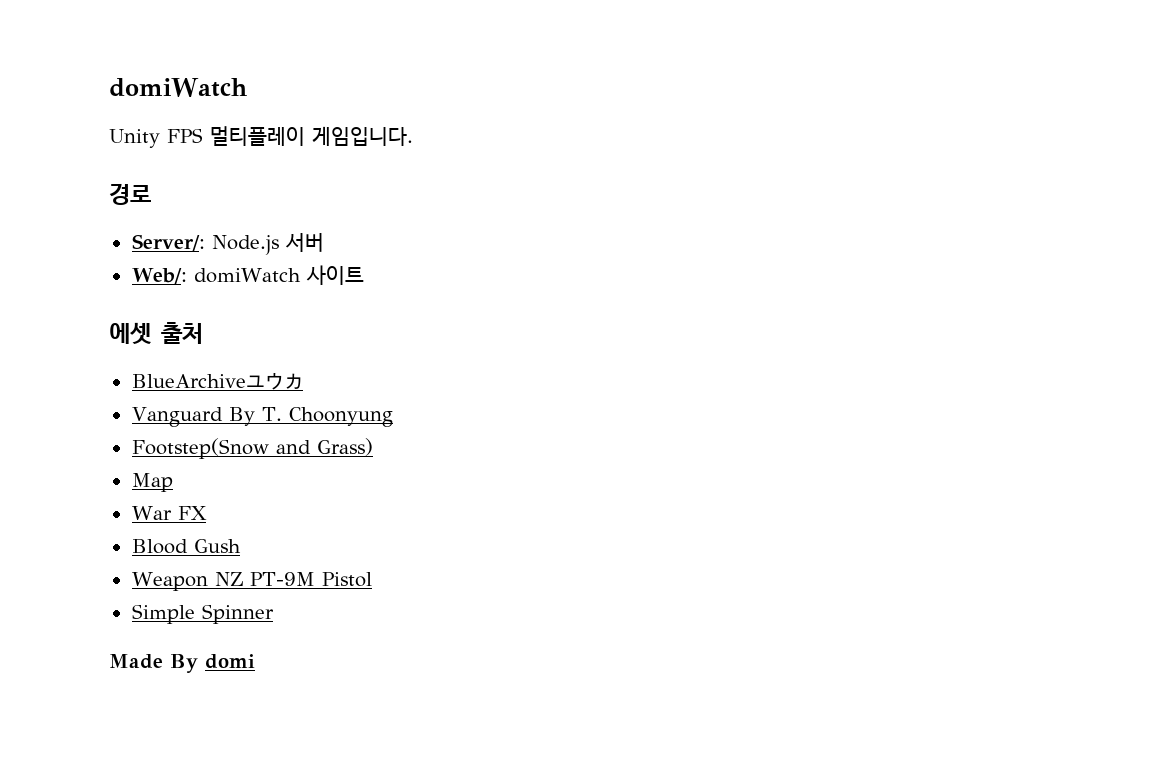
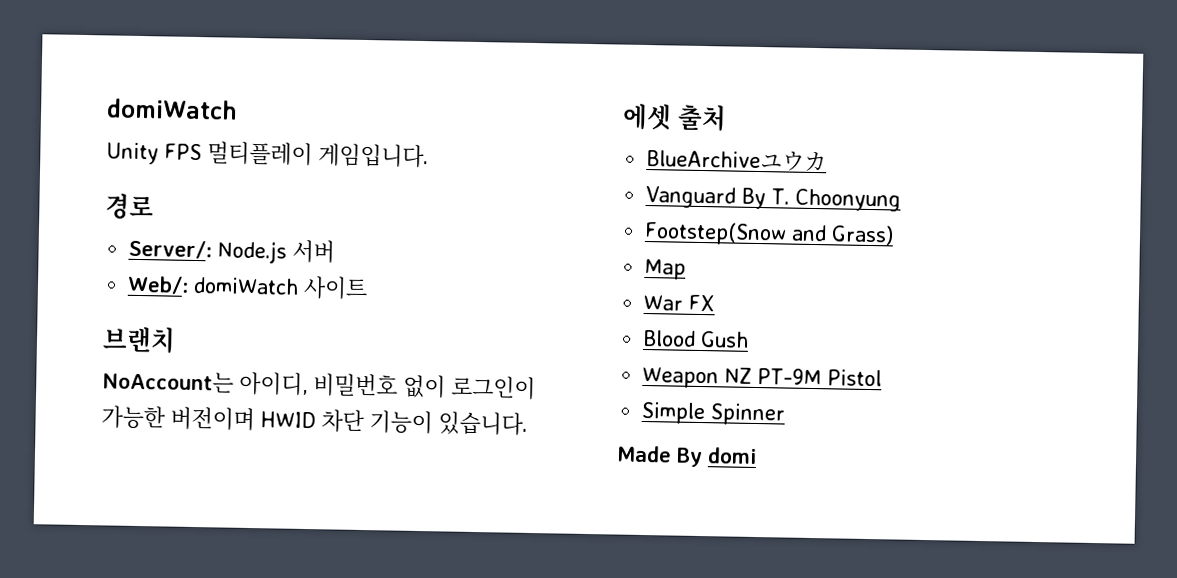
+ 브랜치
+ NoAccount는 아이디, 비밀번호 없이 로그인이 가능한 버전이며 HWID 차단 기능이 있습니다.

